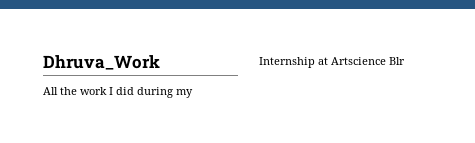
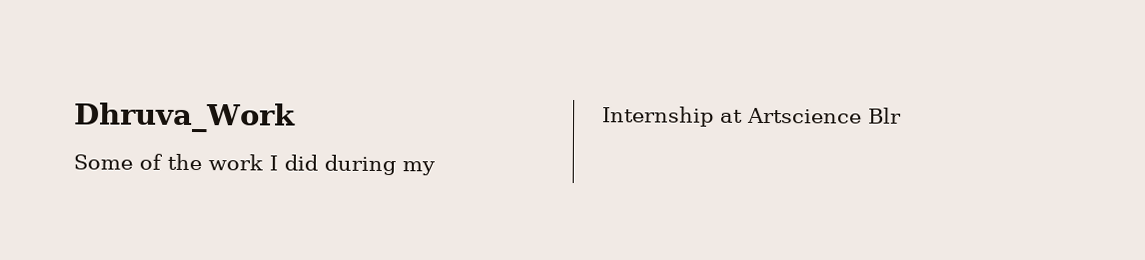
- All the work I did during my Internship at Artscience Blr
+ Some of the work I did during my Internship at Artscience Blr

